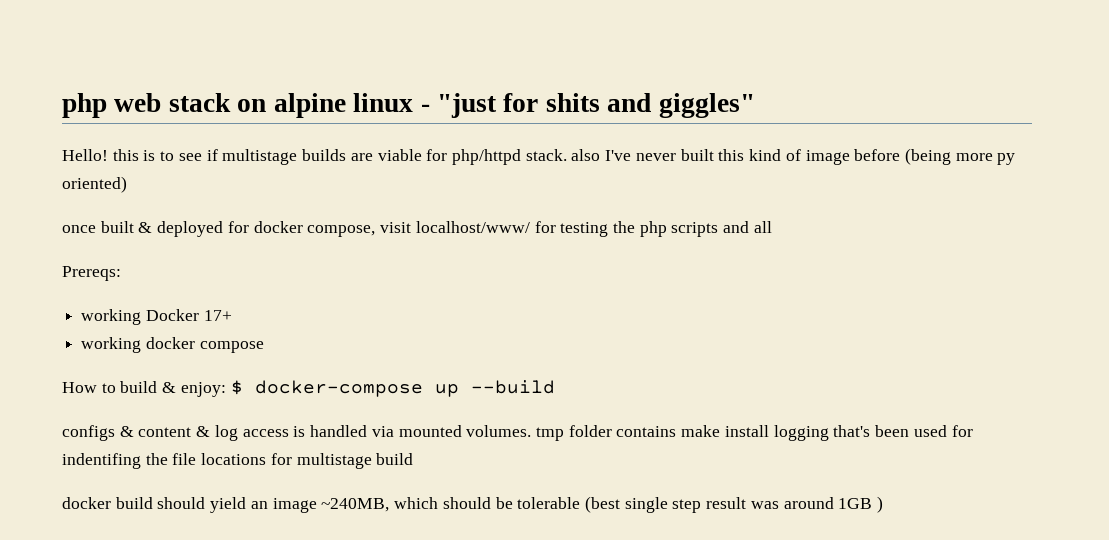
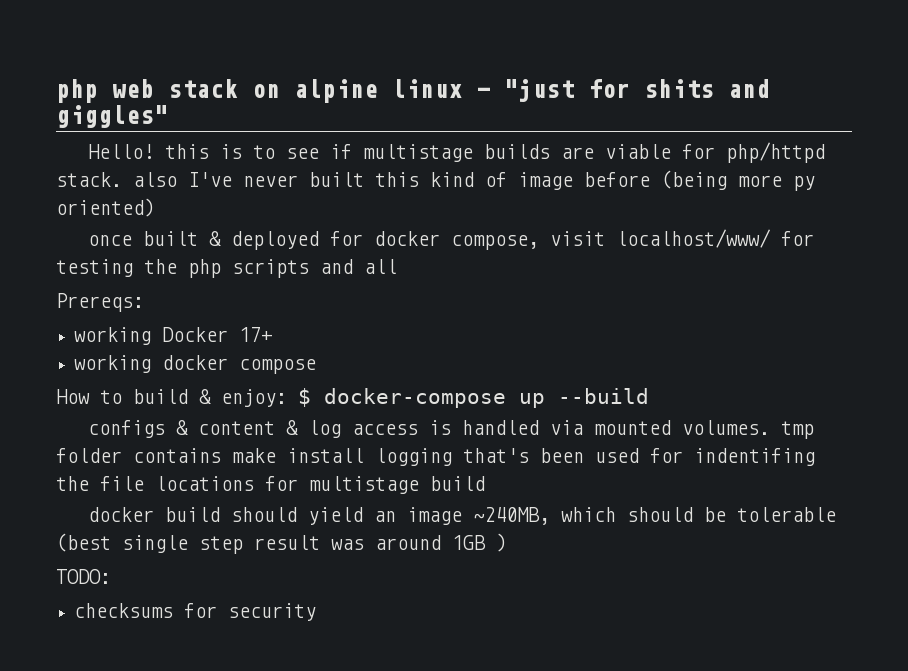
+ TODO:
+ checksums for security

